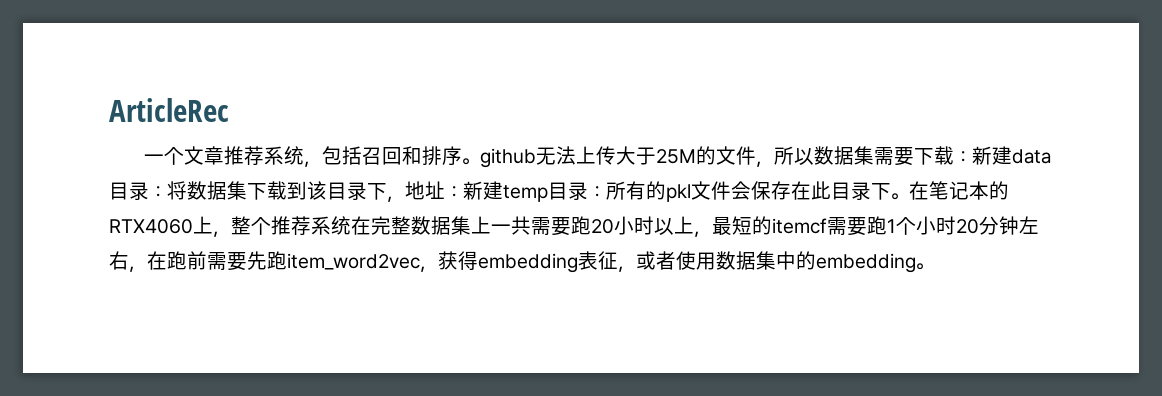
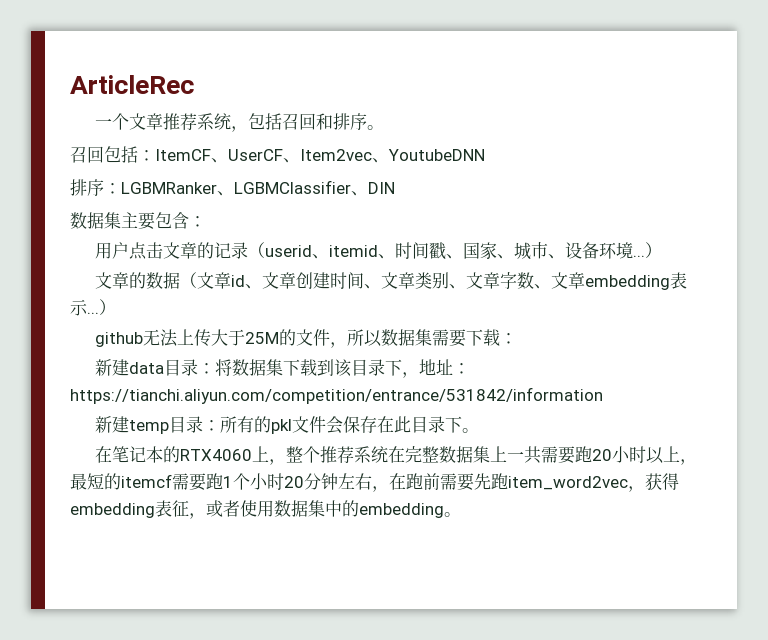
- 一个文章推荐系统，包括召回和排序。github无法上传大于25M的文件，所以数据集需要下载：新建data目录：
+ 一个文章推荐系统，包括召回和排序。
+ 召回包括：ItemCF、UserCF、Item2vec、YoutubeDNN
+ 排序：LGBMRanker、LGBMClassifier、DIN
+ 数据集主要包含：
+ 用户点击文章的记录（userid、itemid、时间戳、国家、城市、设备环境...）
+ 文章的数据（文章id、文章创建时间、文章类别、文章字数、文章embedding表示...）
+ github无法上传大于25M的文件，所以数据集需要下载：
+ 新建data目录：
- 将数据集下载到该目录下，地址：新建temp目录：
+ 将数据集下载到该目录下，地址：https://tianchi.aliyun.com/competition/entrance/531842/information
+ 新建temp目录：
- 所有的pkl文件会保存在此目录下。在笔记本的RTX4060上，整个推荐系统在完整数据集上一共需要跑20小时以上，最短的itemcf需要跑1个小时20分钟左右，在跑前需要先跑item_word2vec，获得embedding表征，或者使用数据集中的embedding。
+ 所有的pkl文件会保存在此目录下。
+ 在笔记本的RTX4060上，整个推荐系统在完整数据集上一共需要跑20小时以上，最短的itemcf需要跑1个小时20分钟左右，在跑前需要先跑item_word2vec，获得embedding表征，或者使用数据集中的embedding。

